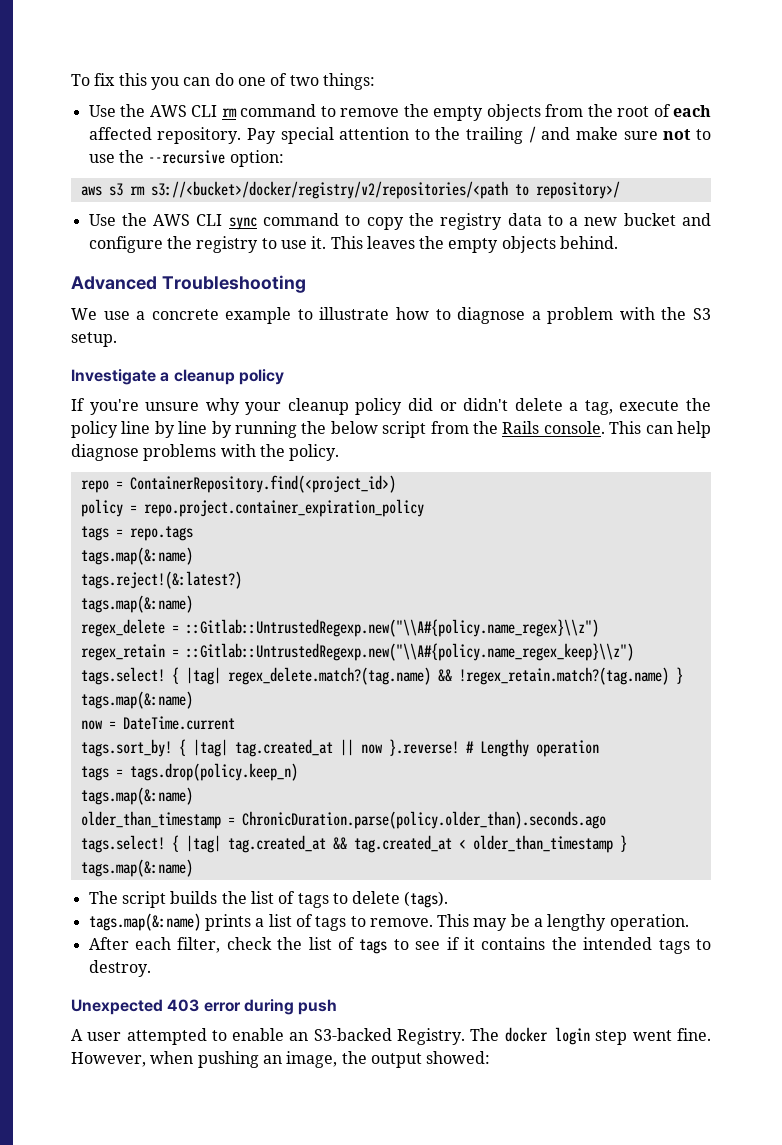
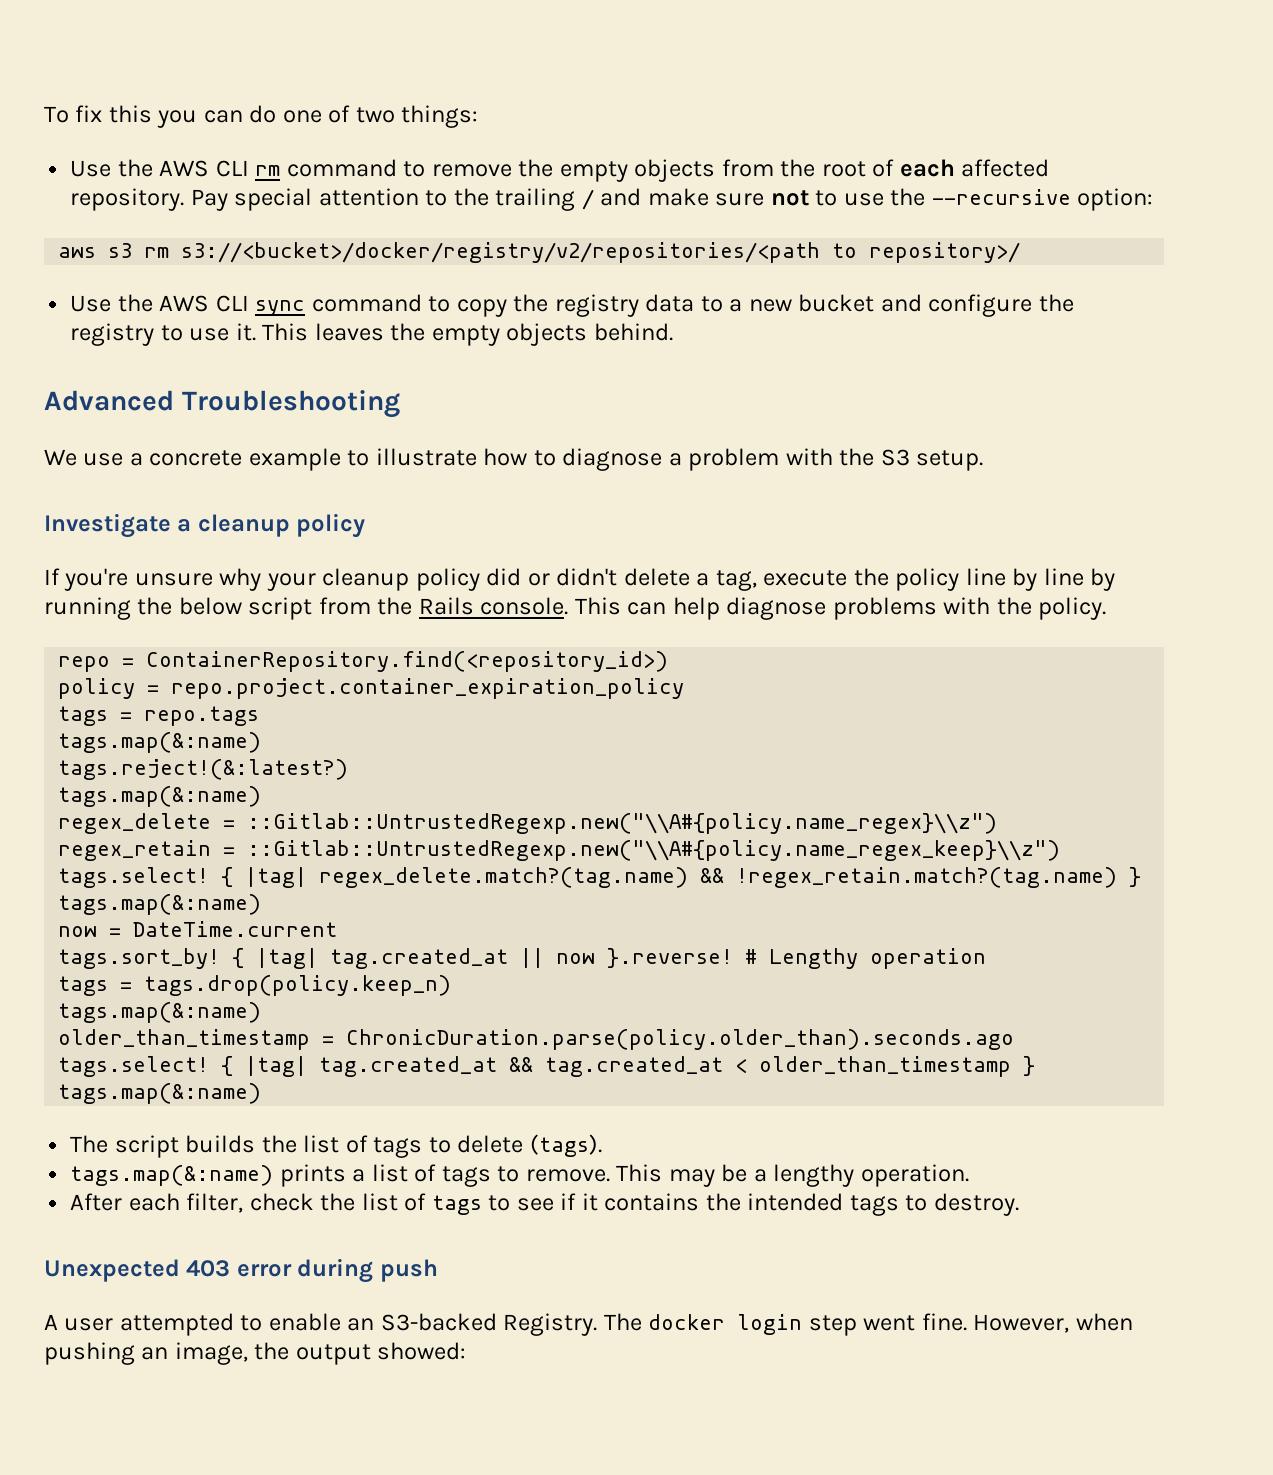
- repo = ContainerRepository.find(<project_id>)
+ repo = ContainerRepository.find(<repository_id>)

